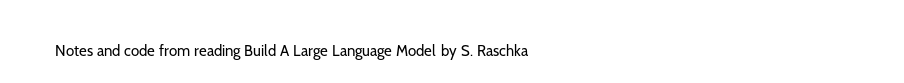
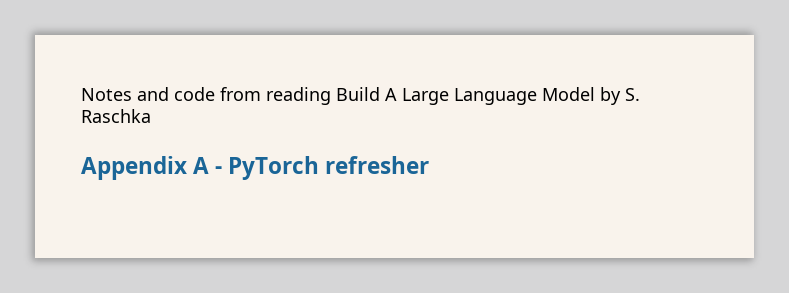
+ Appendix A - PyTorch refresher

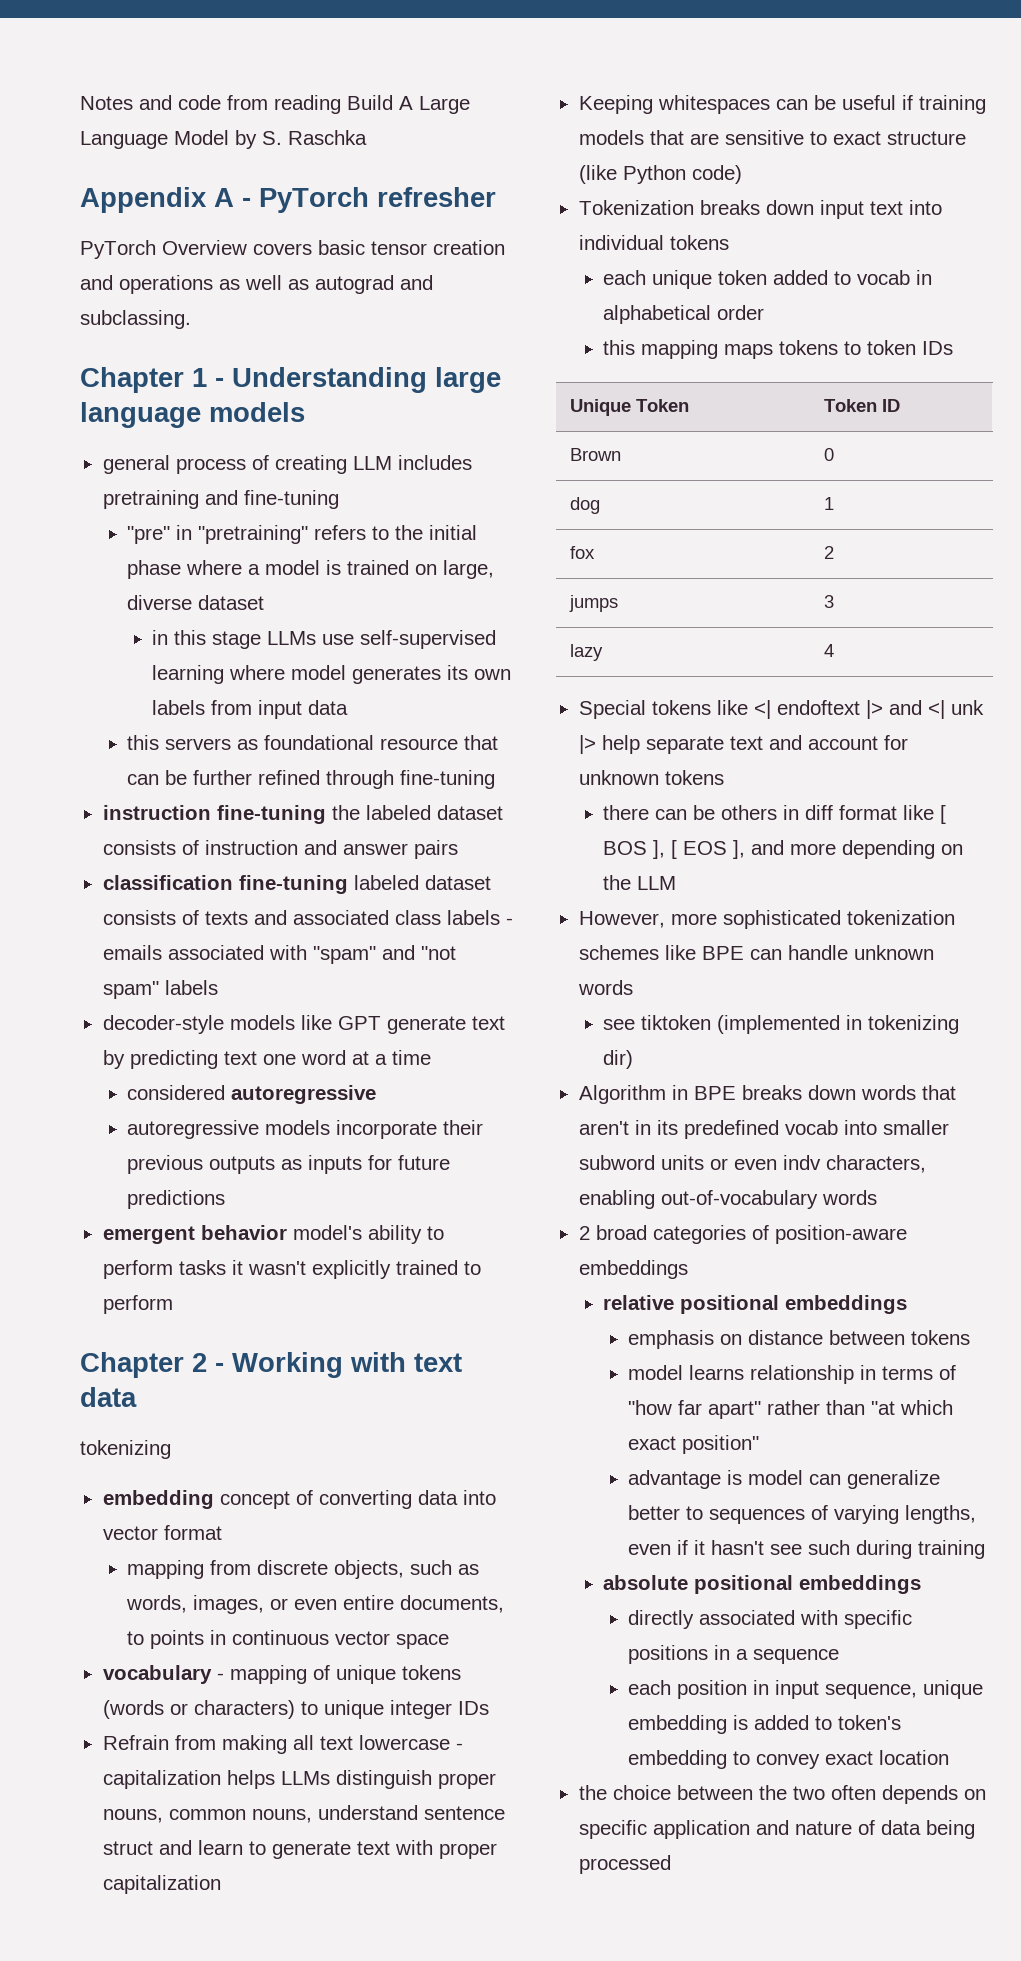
+ PyTorch Overview covers basic tensor creation and operations as well as autograd and subclassing.
+ Chapter 1 - Understanding large language models
+ general process of creating LLM includes pretraining and fine-tuning
+ "pre" in "pretraining" refers to the initial phase where a model is trained on large, diverse dataset
+ in this stage LLMs use self-supervised learning where model generates its own labels from input data
+ this servers as foundational resource that can be further refined through fine-tuning
+ instruction fine-tuning the labeled dataset consists of instruction and answer pairs
+ classification fine-tuning labeled dataset consists of texts and associated class labels - emails associated with "spam" and "not spam" labels
+ decoder-style models like GPT generate text by predicting text one word at a time
+ considered autoregressive
+ autoregressive models incorporate their previous outputs as inputs for future predictions
+ emergent behavior model's ability to perform tasks it wasn't explicitly trained to perform
+ Chapter 2 - Working with text data
+ tokenizing
+ embedding concept of converting data into vector format
+ mapping from discrete objects, such as words, images, or even entire documents, to points in continuous vector space
+ vocabulary - mapping of unique tokens (words or characters) to unique integer IDs
+ Refrain from making all text lowercase - capitalization helps LLMs distinguish proper nouns, common nouns, understand sentence struct and learn to generate text with proper capitalization
+ Keeping whitespaces can be useful if training models that are sensitive to exact structure (like Python code)
+ Tokenization breaks down input text into individual tokens
+ each unique token added to vocab in alphabetical order
+ this mapping maps tokens to token IDs
+ Unique Token | Token ID
+ Brown | 0
+ dog | 1
+ fox | 2
+ jumps | 3
+ lazy | 4
+ Special tokens like <| endoftext |> and <| unk |> help separate text and account for unknown tokens
+ there can be others in diff format like [ BOS ], [ EOS ], and more depending on the LLM
+ However, more sophisticated tokenization schemes like BPE can handle unknown words
+ see tiktoken (implemented in tokenizing dir)
+ Algorithm in BPE breaks down words that aren't in its predefined vocab into smaller subword units or even indv characters, enabling out-of-vocabulary words
+ 2 broad categories of position-aware embeddings
+ relative positional embeddings
+ emphasis on distance between tokens
+ model learns relationship in terms of "how far apart" rather than "at which exact position"
+ advantage is model can generalize better to sequences of varying lengths, even if it hasn't see such during training
+ absolute positional embeddings
+ directly associated with specific positions in a sequence
+ each position in input sequence, unique embedding is added to token's embedding to convey exact location
+ the choice between the two often depends on specific application and nature of data being processed

